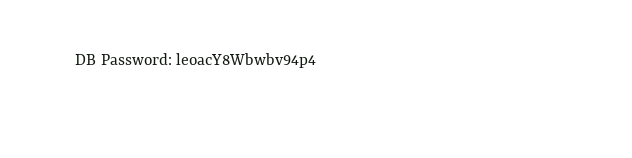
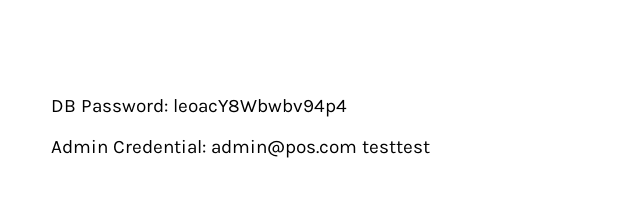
+ Admin Credential: admin@pos.com testtest

